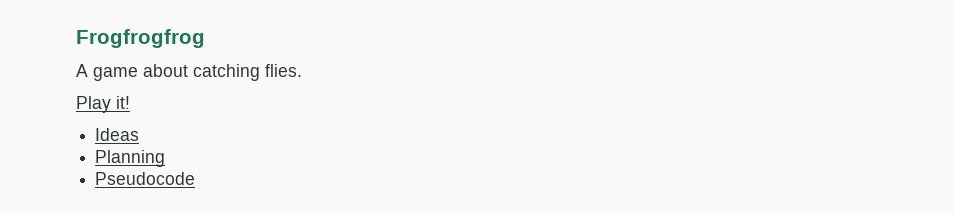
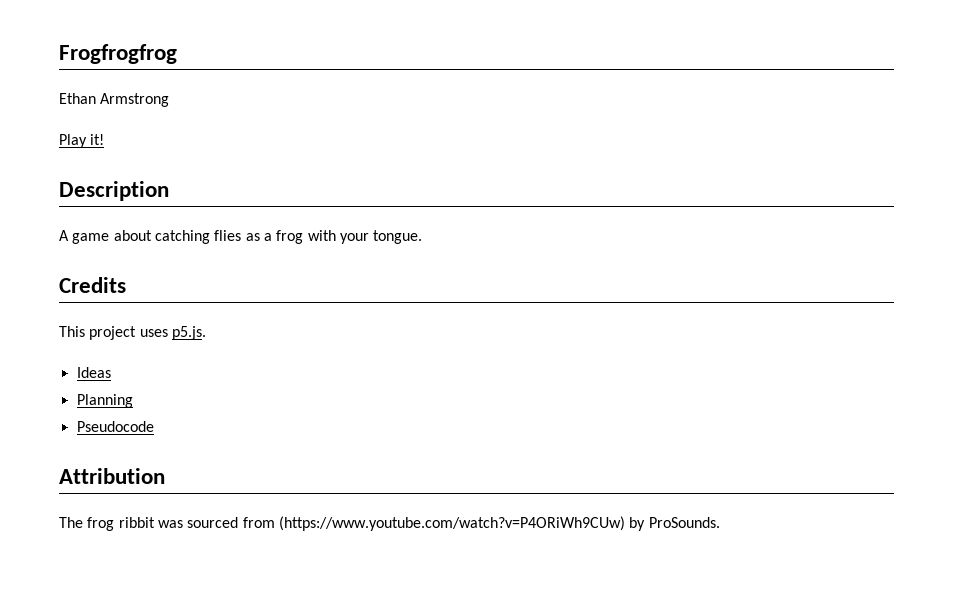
+ Ethan Armstrong
+ Play it!
+ Description
- A game about catching flies.
- Play it!
+ A game about catching flies as a frog with your tongue.
+ Credits
+ This project uses p5.js.
  Ideas
  Planning
  Pseudocode
+ Attribution
+ The frog ribbit was sourced from (https://www.youtube.com/watch?v=P4ORiWh9CUw) by ProSounds.

